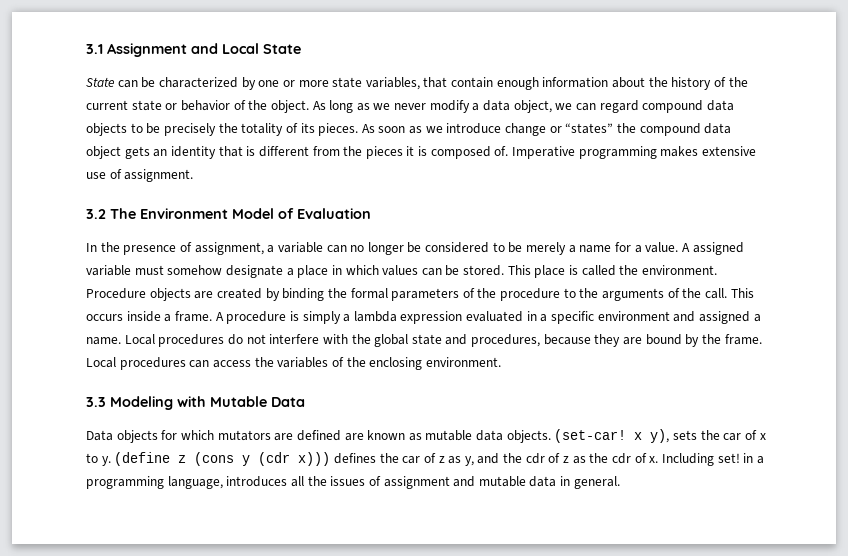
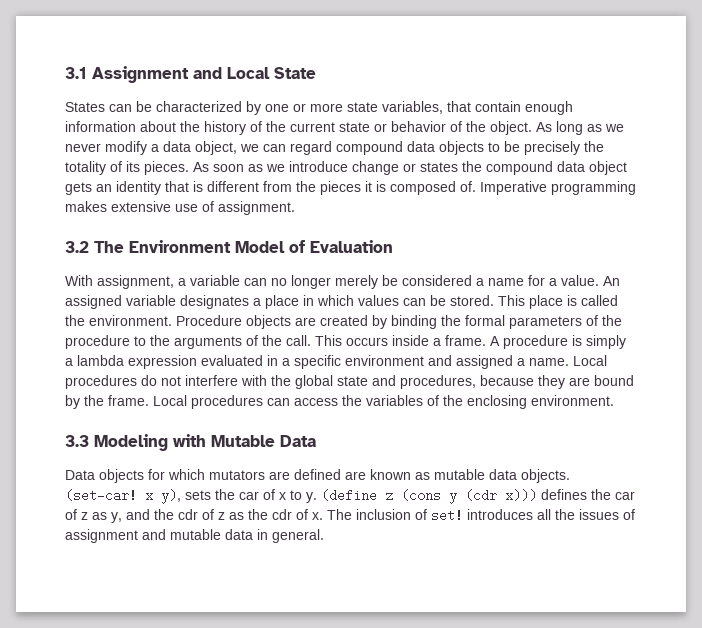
- State can be characterized by one or more state variables, that contain enough information about the history of the current state or behavior of the object.
+ States can be characterized by one or more state variables, that contain enough information about the history of the current state or behavior of the object.
- As soon as we introduce change or “states” the compound data object gets an identity that is different from the pieces it is composed of.
+ As soon as we introduce change or states the compound data object gets an identity that is different from the pieces it is composed of.
- In the presence of assignment, a variable can no longer be considered to be merely a name for a value.
+ With assignment, a variable can no longer merely be considered a name for a value.
- A assigned variable must somehow designate a place in which values can be stored.
+ An assigned variable designates a place in which values can be stored.
- Including set! in a programming language, introduces all the issues of assignment and mutable data in general.
+ The inclusion of set! introduces all the issues of assignment and mutable data in general.

